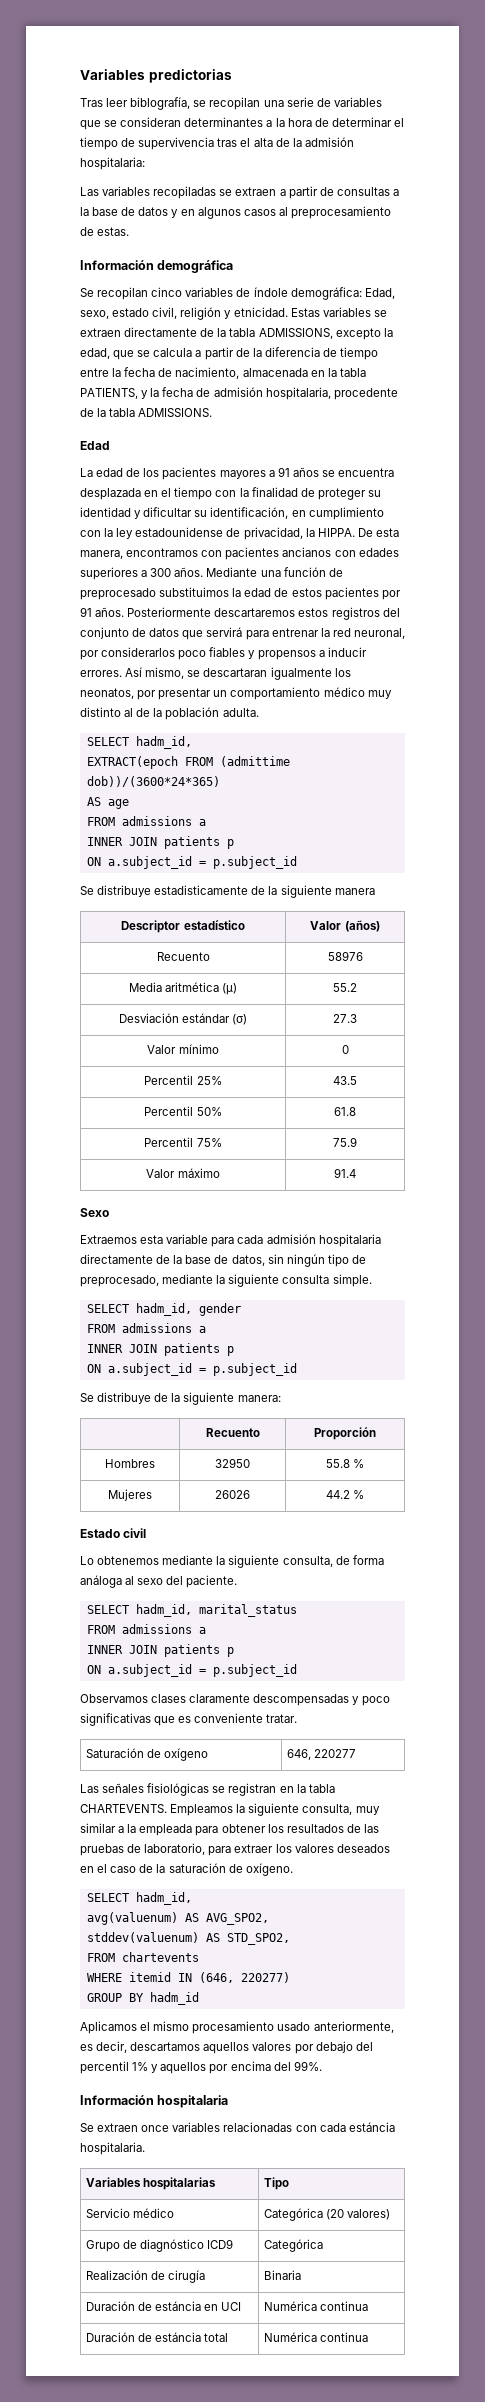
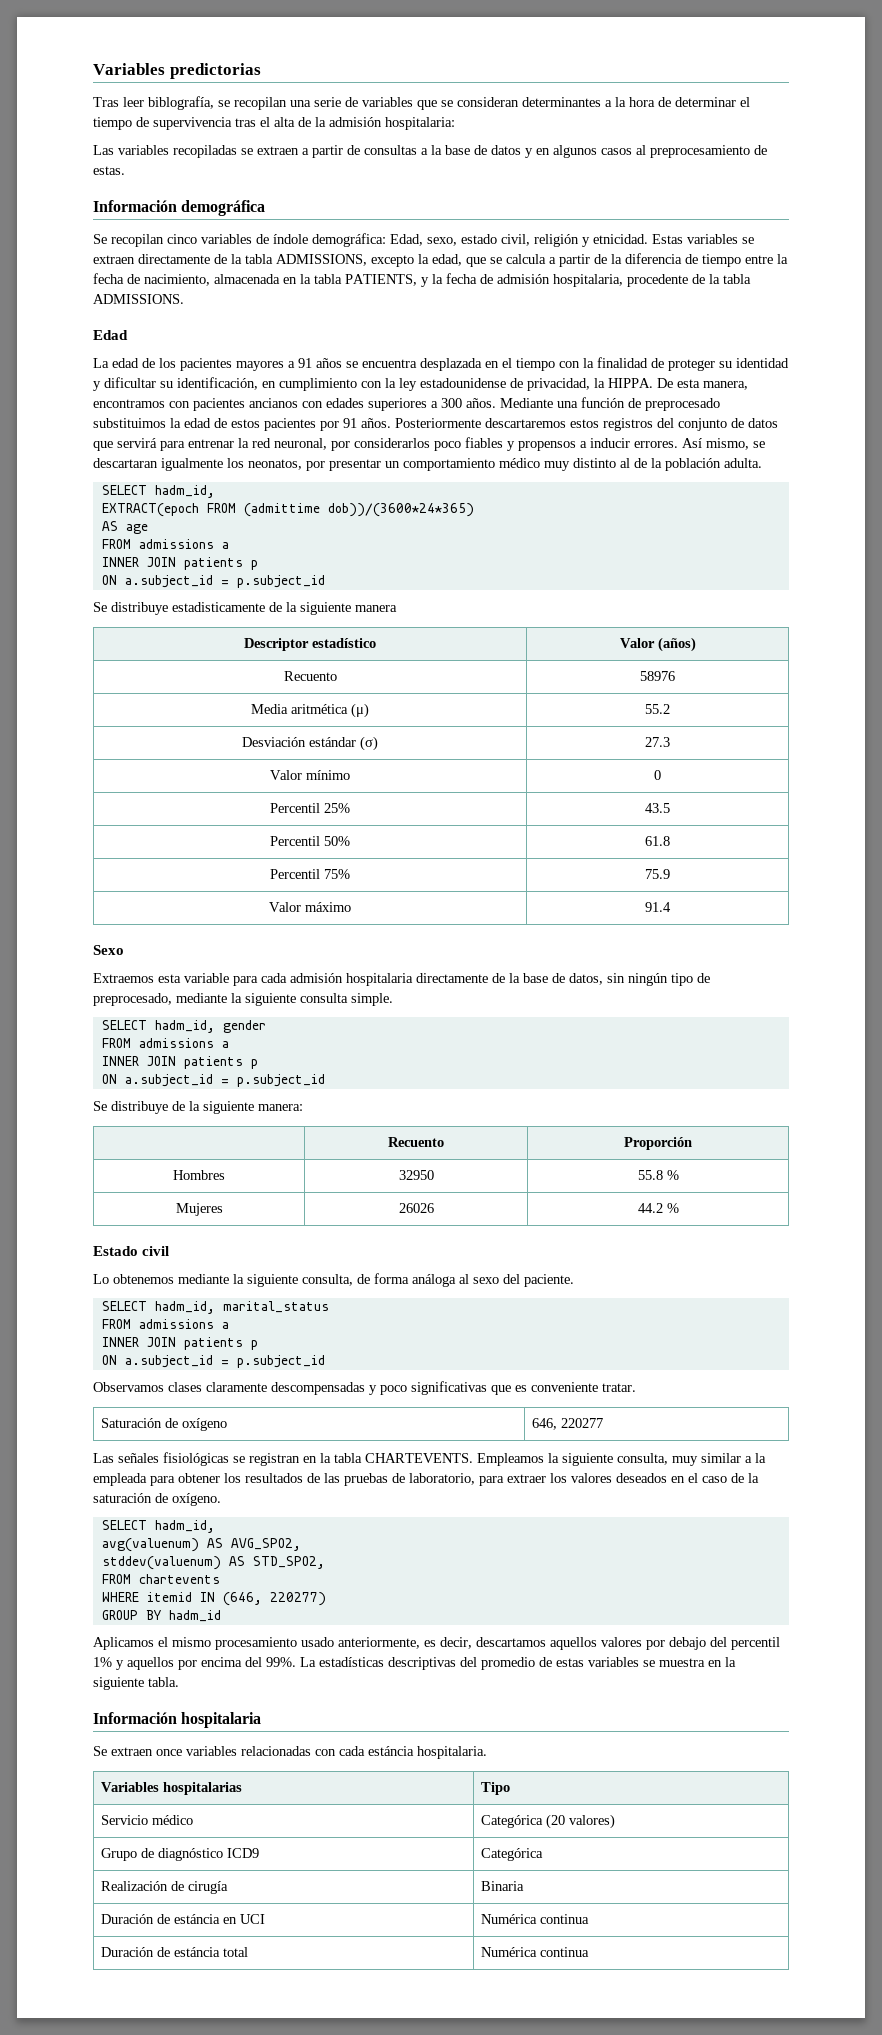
+ La estadísticas descriptivas del promedio de estas variables se muestra en la siguiente tabla.

